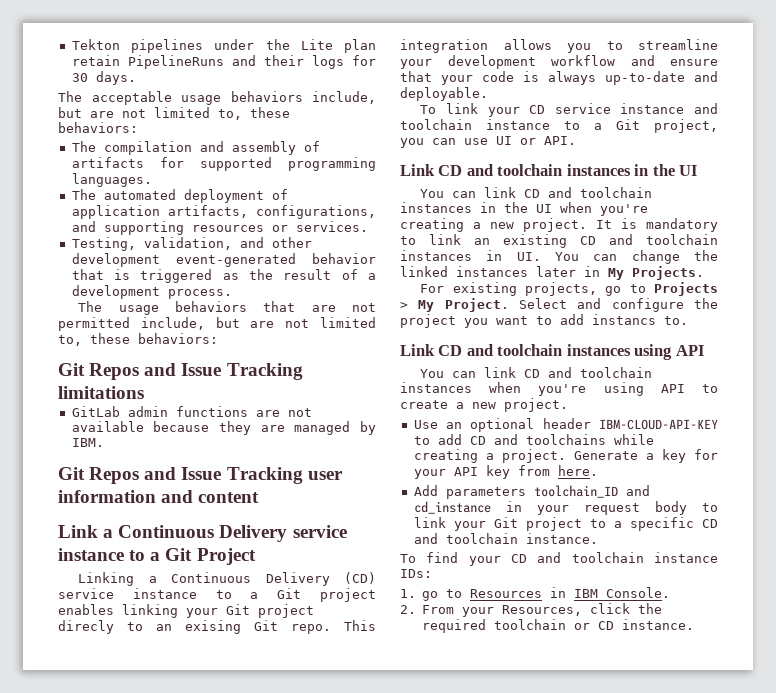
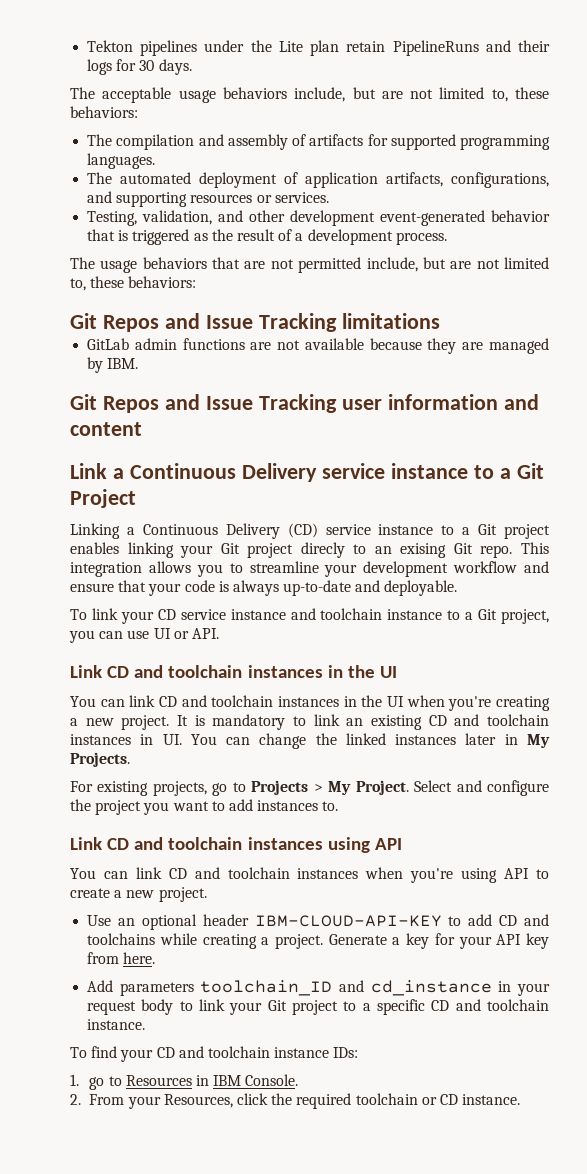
- Select and configure the project you want to add instancs to.
+ Select and configure the project you want to add instances to.

